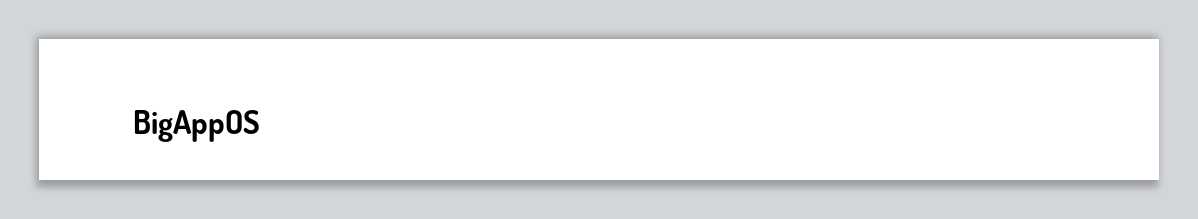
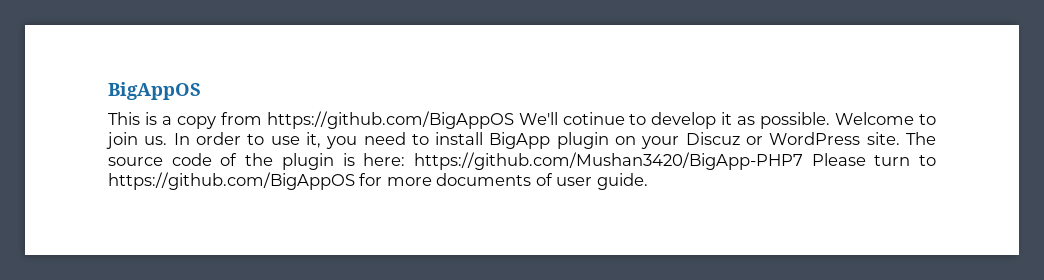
+ This is a copy from https://github.com/BigAppOS We'll cotinue to develop it as possible. Welcome to join us. In order to use it, you need to install BigApp plugin on your Discuz or WordPress site. The source code of the plugin is here: https://github.com/Mushan3420/BigApp-PHP7 Please turn to https://github.com/BigAppOS for more documents of user guide.

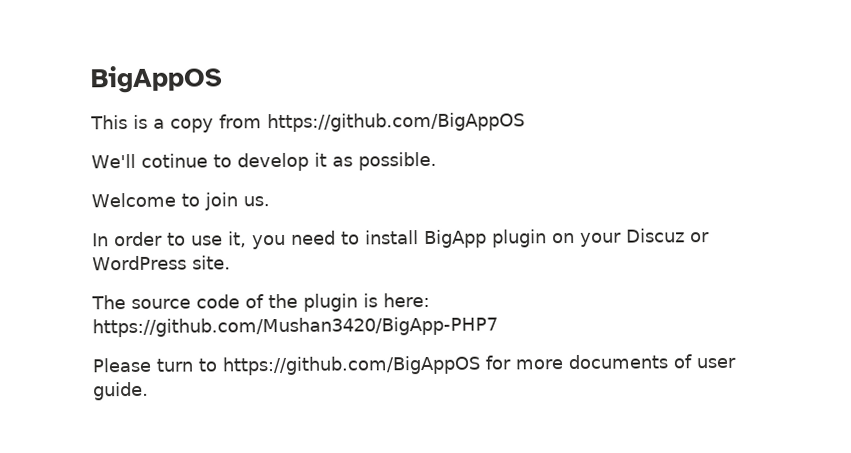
- This is a copy from https://github.com/BigAppOS We'll cotinue to develop it as possible. Welcome to join us. In order to use it, you need to install BigApp plugin on your Discuz or WordPress site. The source code of the plugin is here: https://github.com/Mushan3420/BigApp-PHP7 Please turn to https://github.com/BigAppOS for more documents of user guide.
+ This is a copy from https://github.com/BigAppOS
+ We'll cotinue to develop it as possible.
+ Welcome to join us.
+ In order to use it, you need to install BigApp plugin on your Discuz or WordPress site.
+ The source code of the plugin is here: https://github.com/Mushan3420/BigApp-PHP7
+ Please turn to https://github.com/BigAppOS for more documents of user guide.

